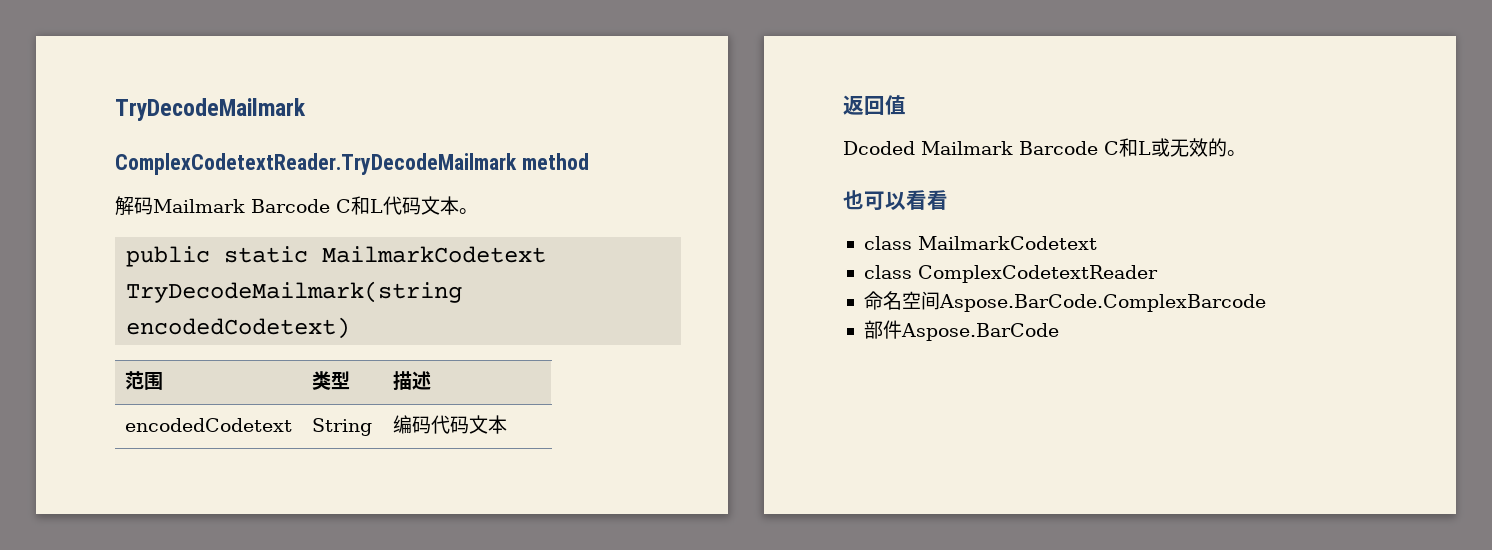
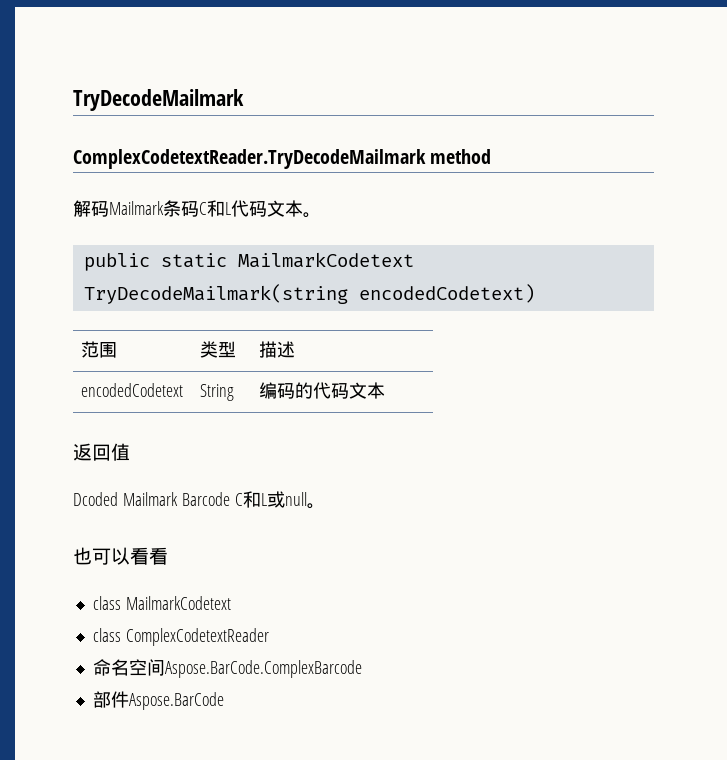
- 解码Mailmark Barcode C和L代码文本。
+ 解码Mailmark条码C和L代码文本。
- encodedCodetext | String | 编码代码文本
+ encodedCodetext | String | 编码的代码文本
- Dcoded Mailmark Barcode C和L或无效的。
+ Dcoded Mailmark Barcode C和L或null。

